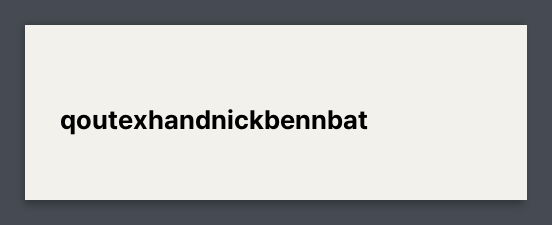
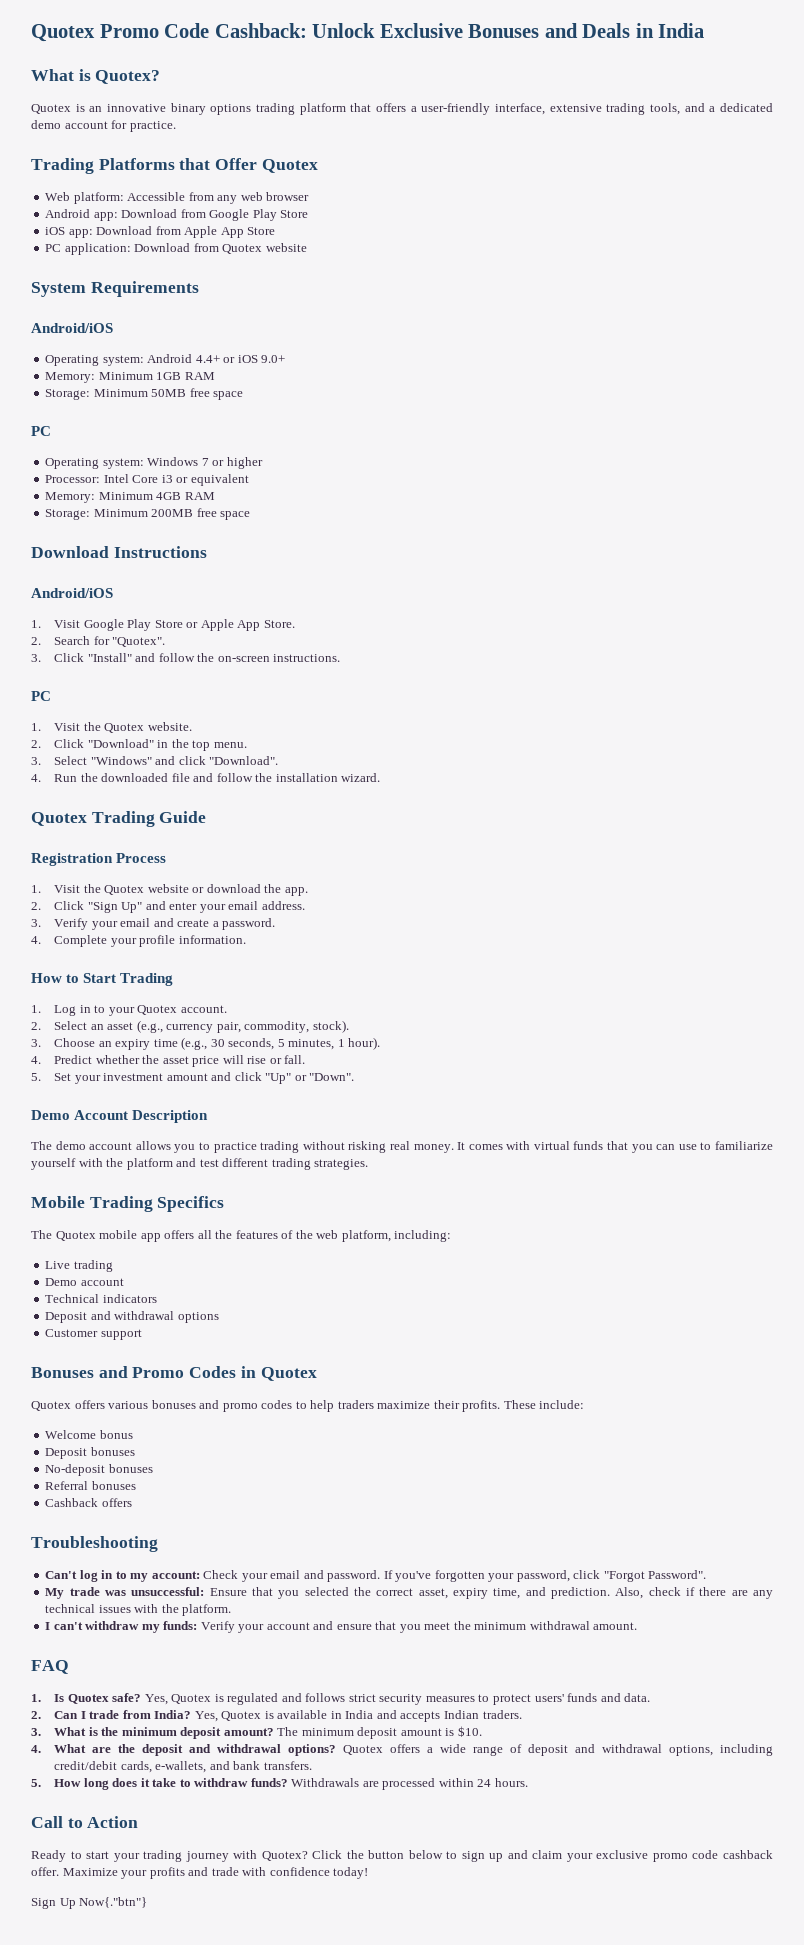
- qoutexhandnickbennbat
+ Quotex Promo Code Cashback: Unlock Exclusive Bonuses and Deals in India
+ What is Quotex?
+ Quotex is an innovative binary options trading platform that offers a user-friendly interface, extensive trading tools, and a dedicated demo account for practice.
+ Trading Platforms that Offer Quotex
+ Web platform: Accessible from any web browser
+ Android app: Download from Google Play Store
+ iOS app: Download from Apple App Store
+ PC application: Download from Quotex website
+ System Requirements
+ Android/iOS
+ Operating system: Android 4.4+ or iOS 9.0+
+ Memory: Minimum 1GB RAM
+ Storage: Minimum 50MB free space
+ PC
+ Operating system: Windows 7 or higher
+ Processor: Intel Core i3 or equivalent
+ Memory: Minimum 4GB RAM
+ Storage: Minimum 200MB free space
+ Download Instructions
+ Android/iOS
+ 1. Visit Google Play Store or Apple App Store.
+ 2. Search for "Quotex".
+ 3. Click "Install" and follow the on-screen instructions.
+ PC
+ 1. Visit the Quotex website.
+ 2. Click "Download" in the top menu.
+ 3. Select "Windows" and click "Download".
+ 4. Run the downloaded file and follow the installation wizard.
+ Quotex Trading Guide
+ Registration Process
+ 1. Visit the Quotex website or download the app.
+ 2. Click "Sign Up" and enter your email address.
+ 3. Verify your email and create a password.
+ 4. Complete your profile information.
+ How to Start Trading
+ 1. Log in to your Quotex account.
+ 2. Select an asset (e.g., currency pair, commodity, stock).
+ 3. Choose an expiry time (e.g., 30 seconds, 5 minutes, 1 hour).
+ 4. Predict whether the asset price will rise or fall.
+ 5. Set your investment amount and click "Up" or "Down".
+ Demo Account Description
+ The demo account allows you to practice trading without risking real money. It comes with virtual funds that you can use to familiarize yourself with the platform and test different trading strategies.
+ Mobile Trading Specifics
+ The Quotex mobile app offers all the features of the web platform, including:
+ Live trading
+ Demo account
+ Technical indicators
+ Deposit and withdrawal options
+ Customer support
+ Bonuses and Promo Codes in Quotex
+ Quotex offers various bonuses and promo codes to help traders maximize their profits. These include:
+ Welcome bonus
+ Deposit bonuses
+ No-deposit bonuses
+ Referral bonuses
+ Cashback offers
+ Troubleshooting
+ Can't log in to my account: Check your email and password. If you've forgotten your password, click "Forgot Password".
+ My trade was unsuccessful: Ensure that you selected the correct asset, expiry time, and prediction. Also, check if there are any technical issues with the platform.
+ I can't withdraw my funds: Verify your account and ensure that you meet the minimum withdrawal amount.
+ FAQ
+ 1. Is Quotex safe? Yes, Quotex is regulated and follows strict security measures to protect users' funds and data.
+ 2. Can I trade from India? Yes, Quotex is available in India and accepts Indian traders.
+ 3. What is the minimum deposit amount? The minimum deposit amount is $10.
+ 4. What are the deposit and withdrawal options? Quotex offers a wide range of deposit and withdrawal options, including credit/debit cards, e-wallets, and bank transfers.
+ 5. How long does it take to withdraw funds? Withdrawals are processed within 24 hours.
+ Call to Action
+ Ready to start your trading journey with Quotex? Click the button below to sign up and claim your exclusive promo code cashback offer. Maximize your profits and trade with confidence today!
+ Sign Up Now{."btn"}

